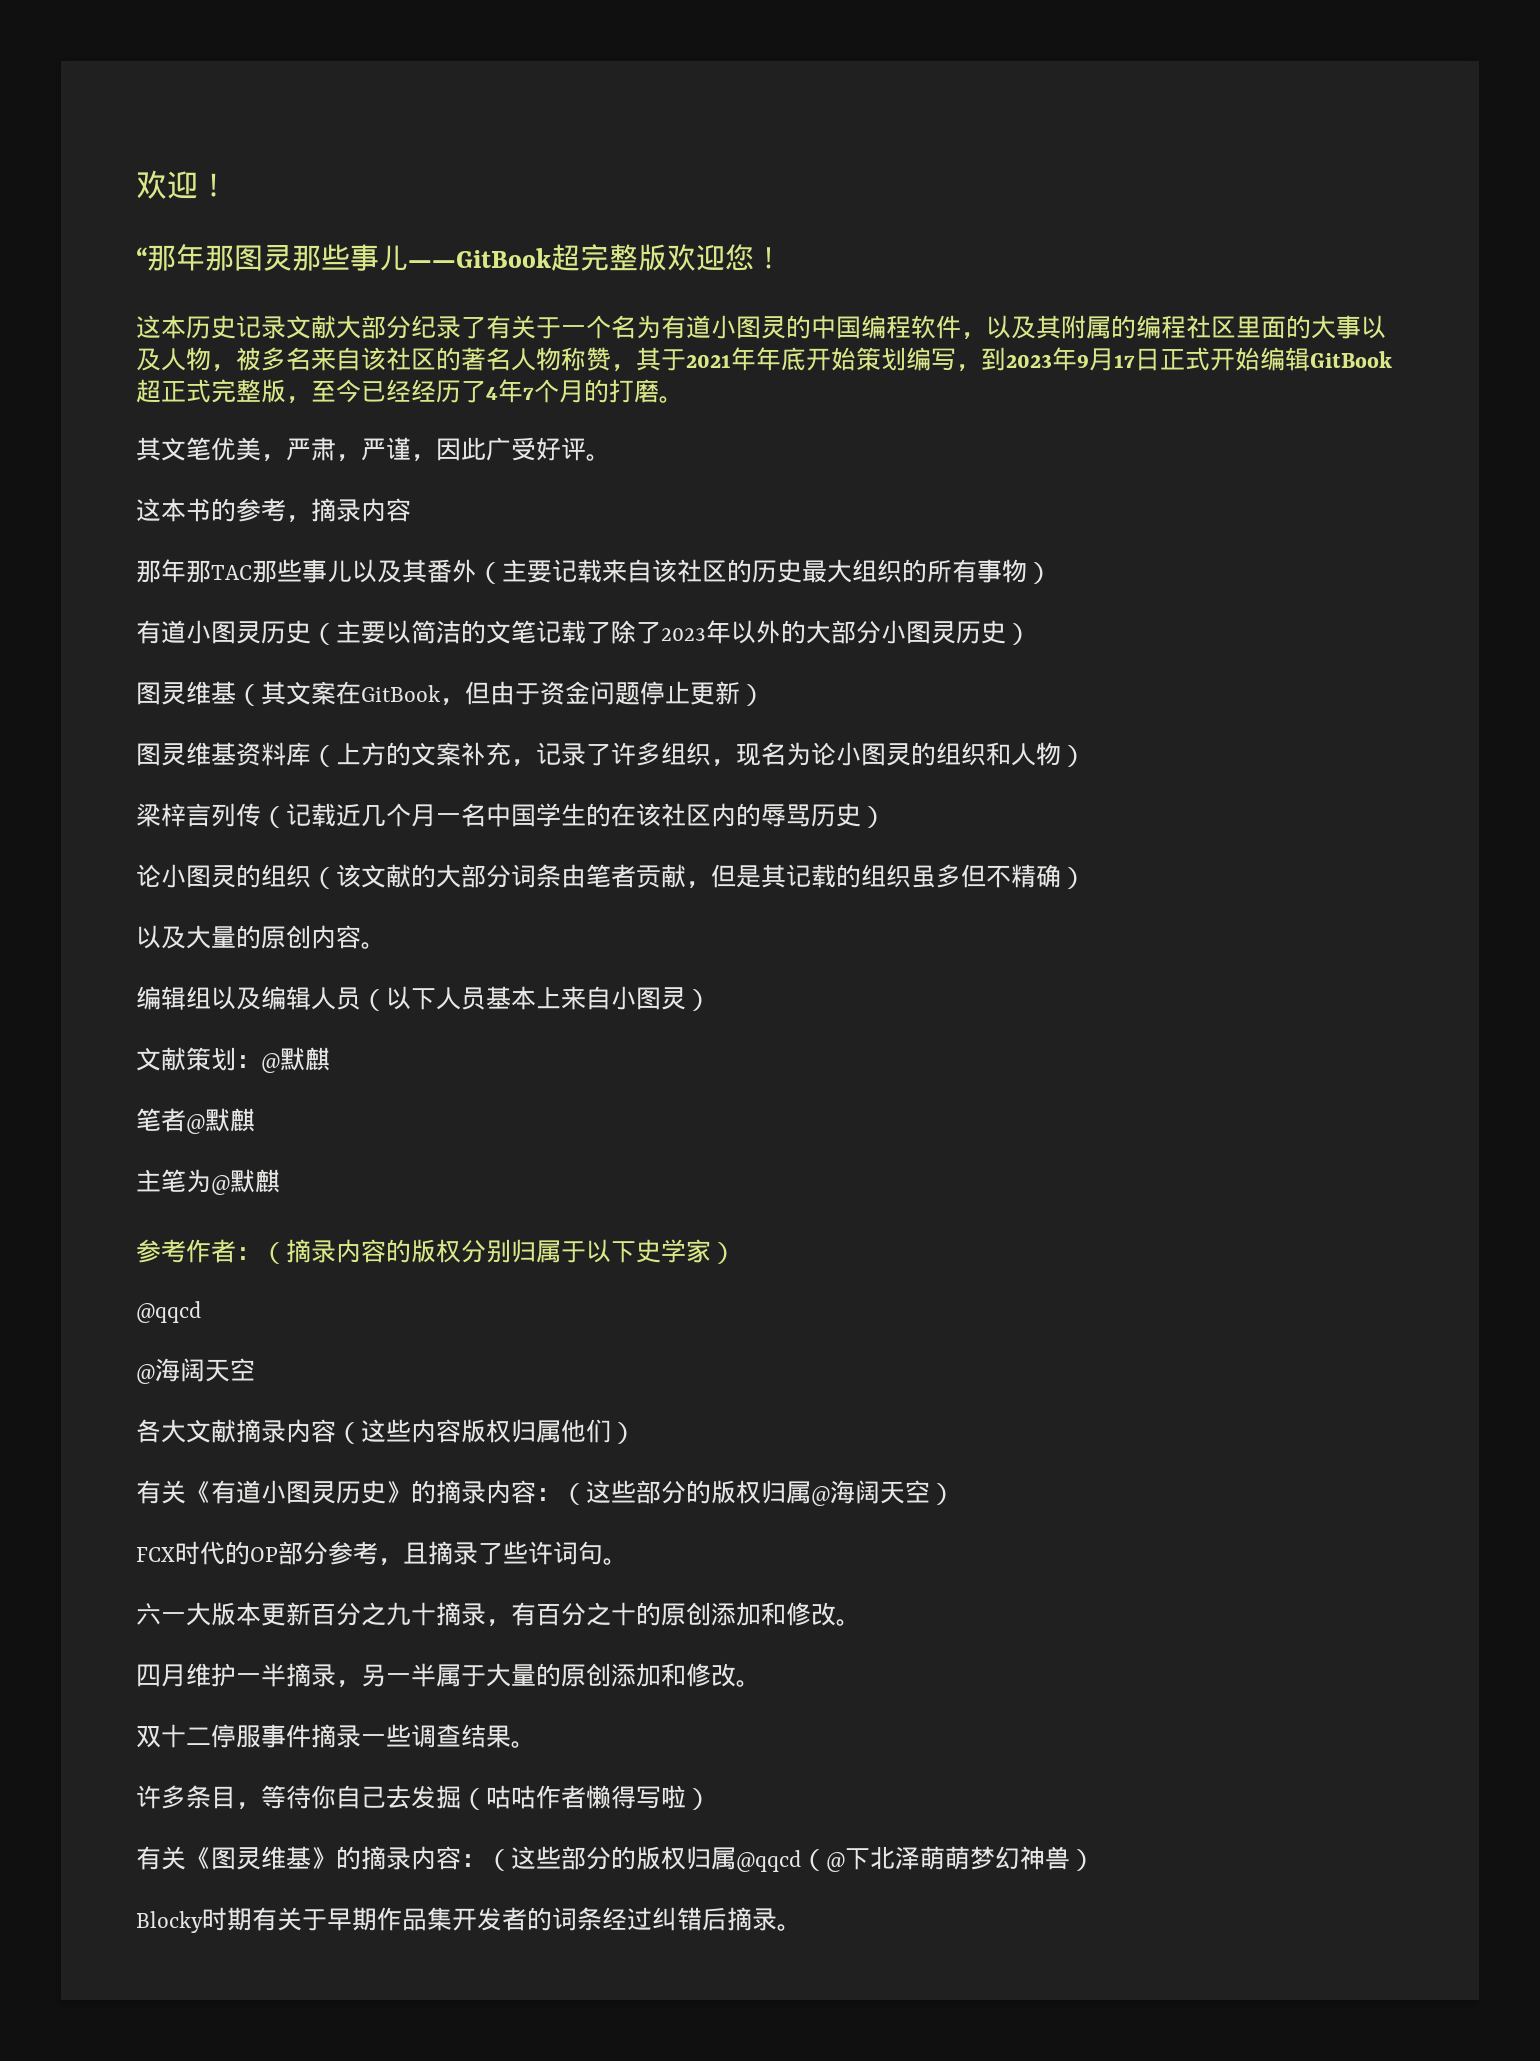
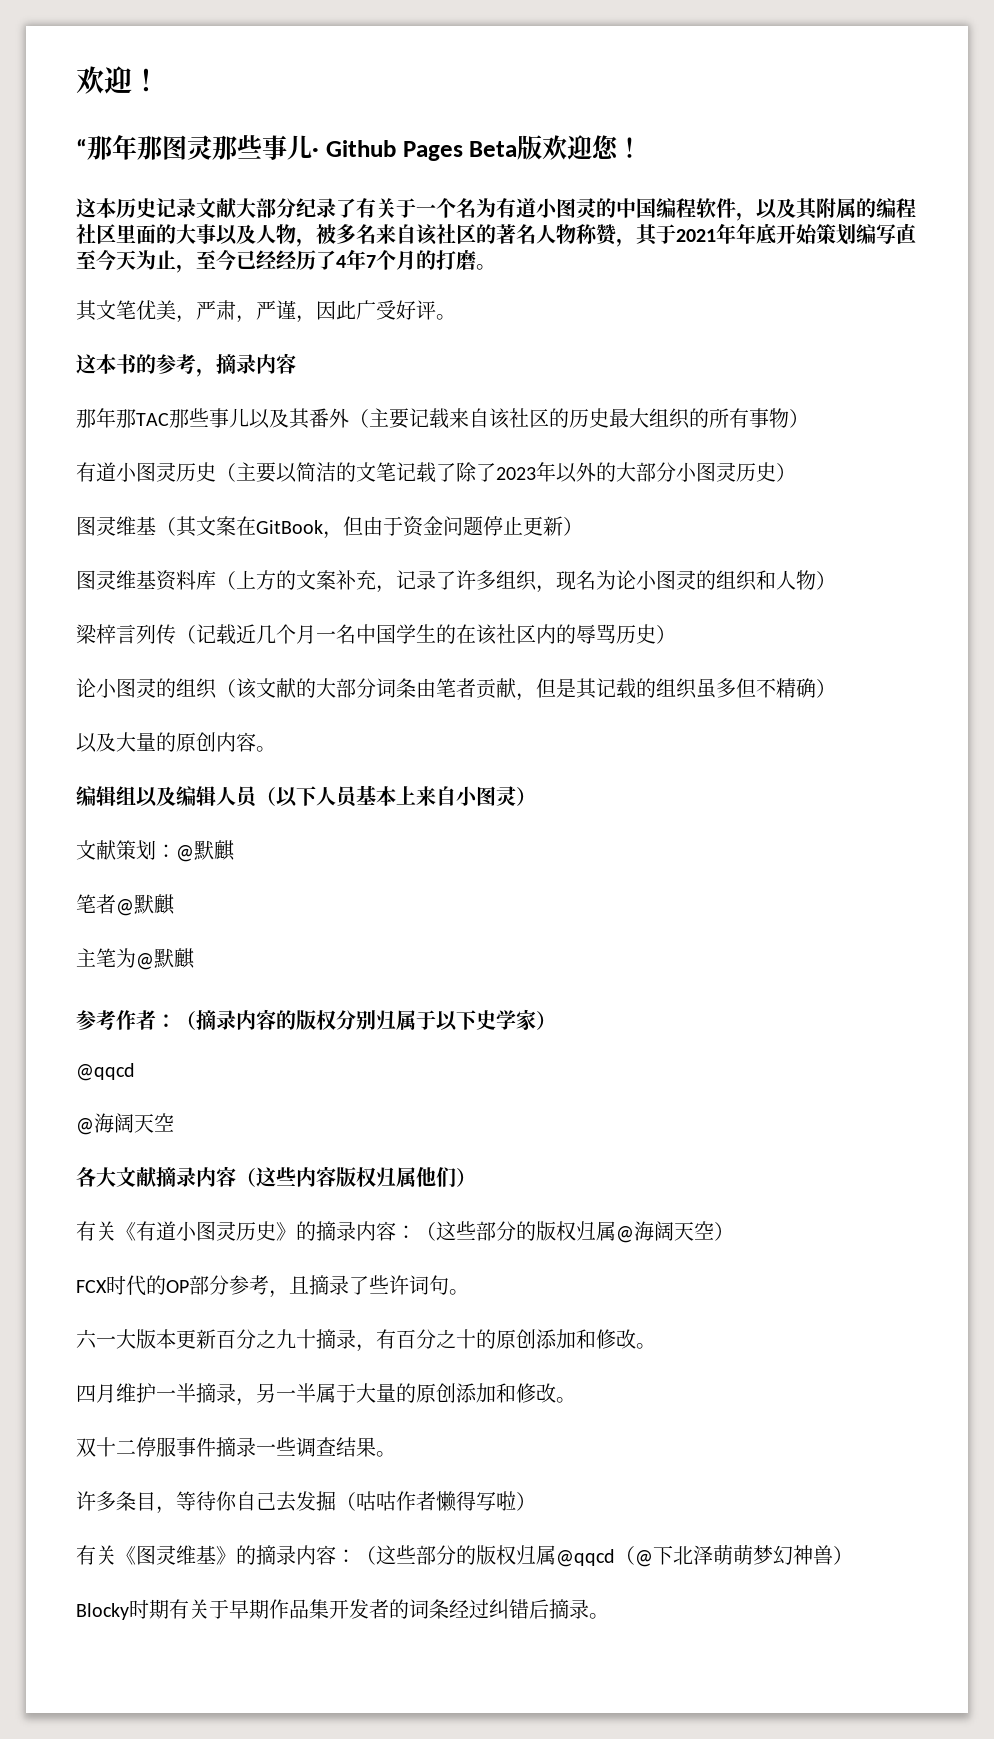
- “那年那图灵那些事儿——GitBook超完整版欢迎您！
+ “那年那图灵那些事儿· Github Pages Beta版欢迎您！
- 这本历史记录文献大部分纪录了有关于一个名为有道小图灵的中国编程软件，以及其附属的编程社区里面的大事以及人物，被多名来自该社区的著名人物称赞，其于2021年年底开始策划编写，到2023年9月17日正式开始编辑GitBook超正式完整版，至今已经经历了4年7个月的打磨。
+ 这本历史记录文献大部分纪录了有关于一个名为有道小图灵的中国编程软件，以及其附属的编程社区里面的大事以及人物，被多名来自该社区的著名人物称赞，其于2021年年底开始策划编写直至今天为止，至今已经经历了4年7个月的打磨。

